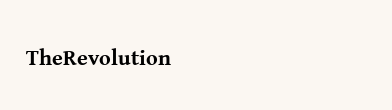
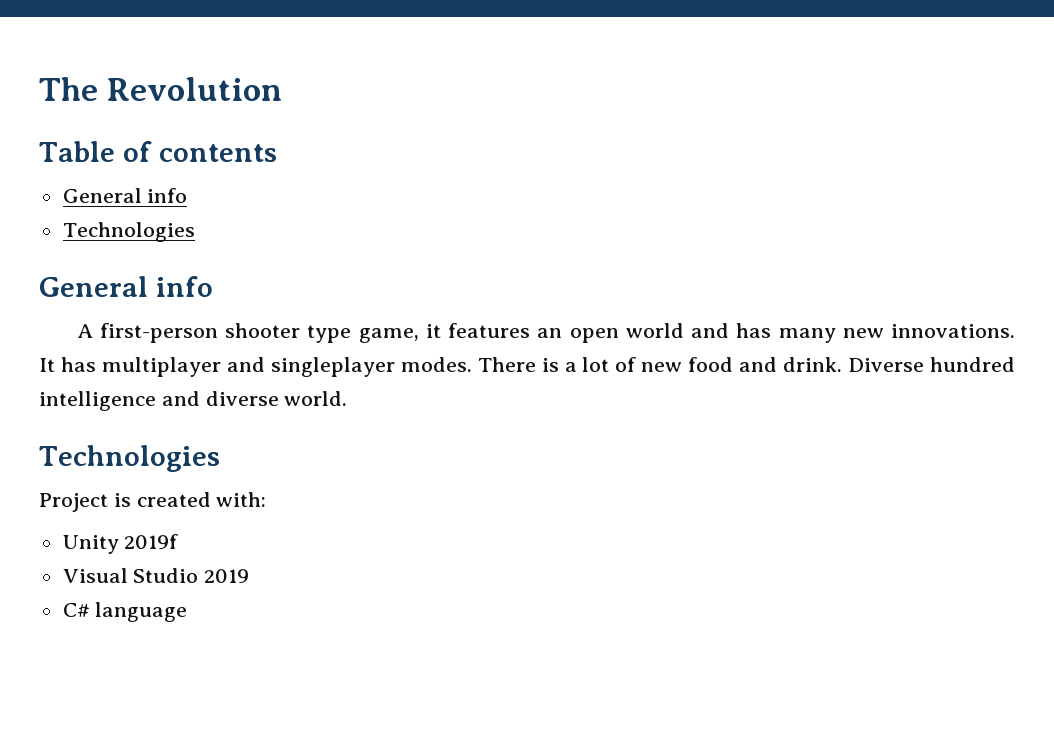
- TheRevolution
+ The Revolution
+ Table of contents
+ General info
+ Technologies
+ General info
+ A first-person shooter type game, it features an open world and has many new innovations. It has multiplayer and singleplayer modes. There is a lot of new food and drink. Diverse hundred intelligence and diverse world.
+ Technologies
+ Project is created with:
+ Unity 2019f
+ Visual Studio 2019
+ C# language

